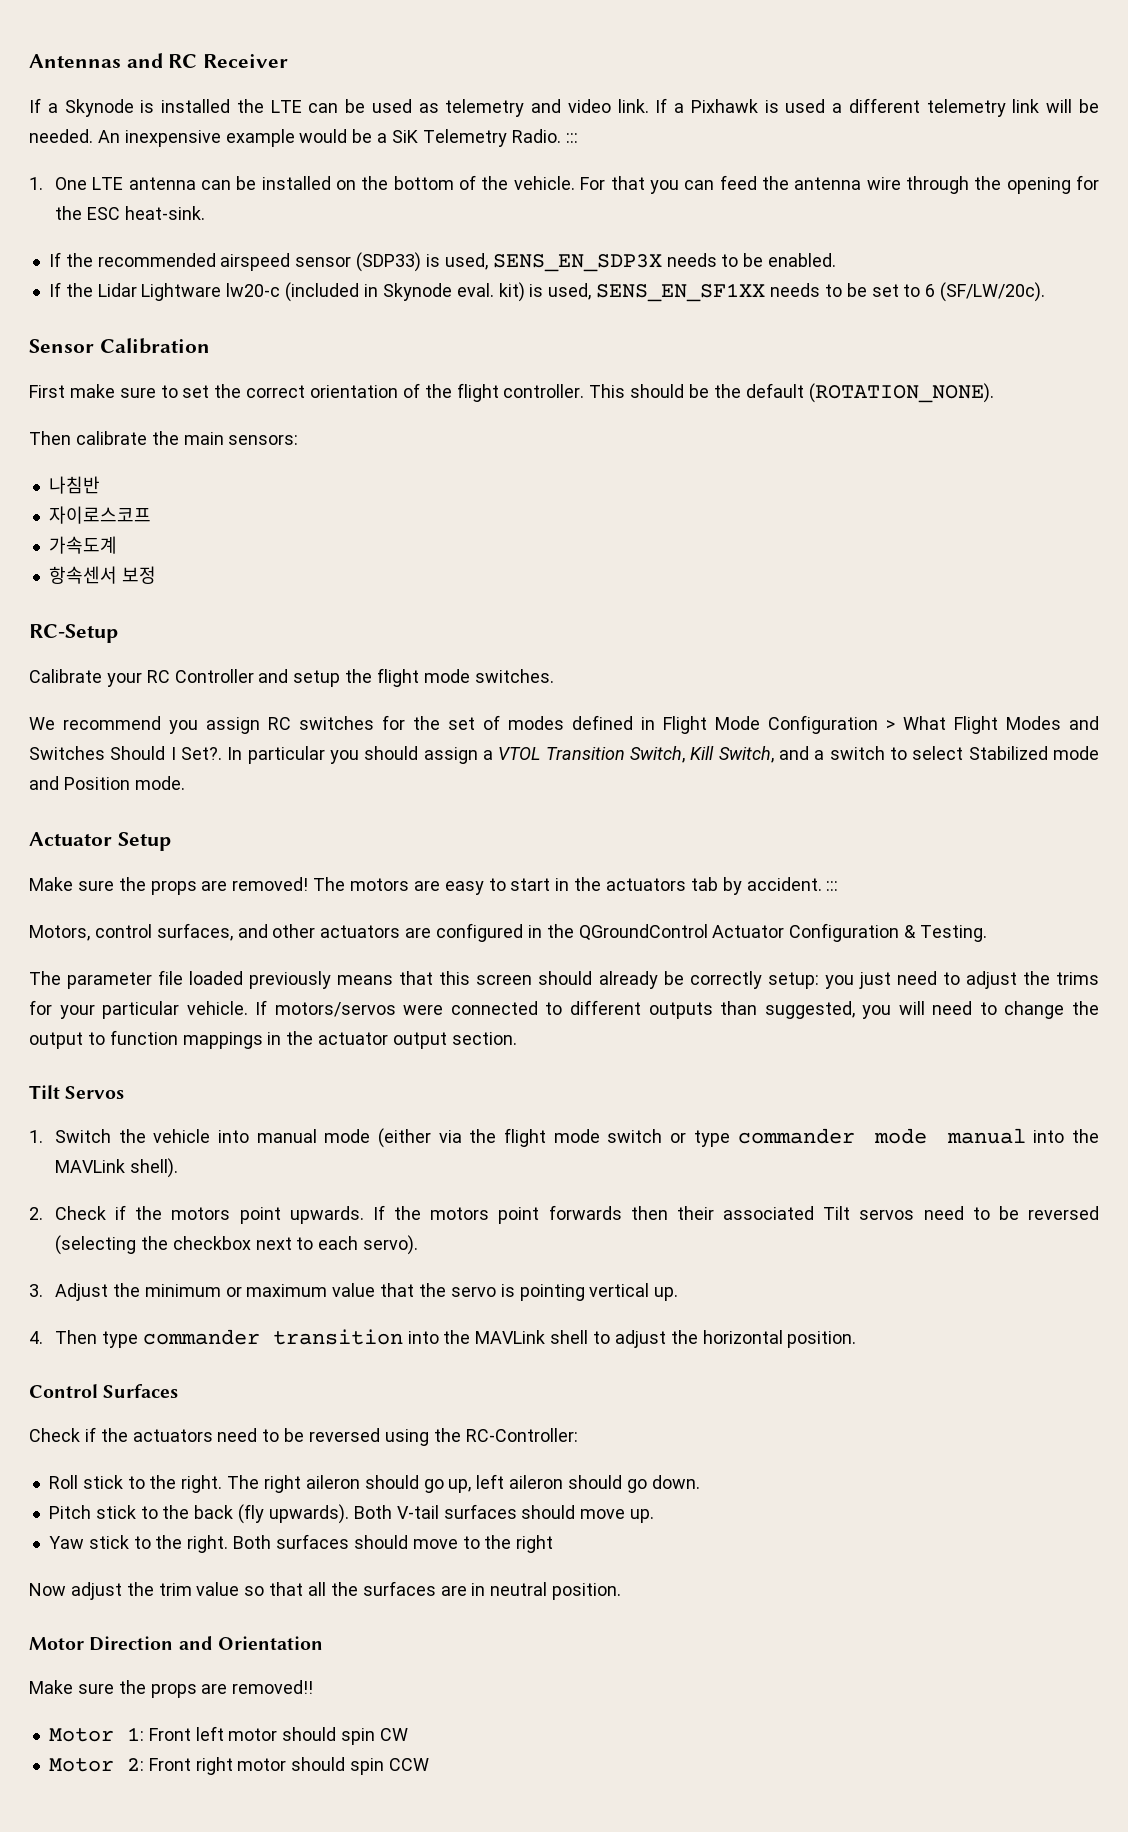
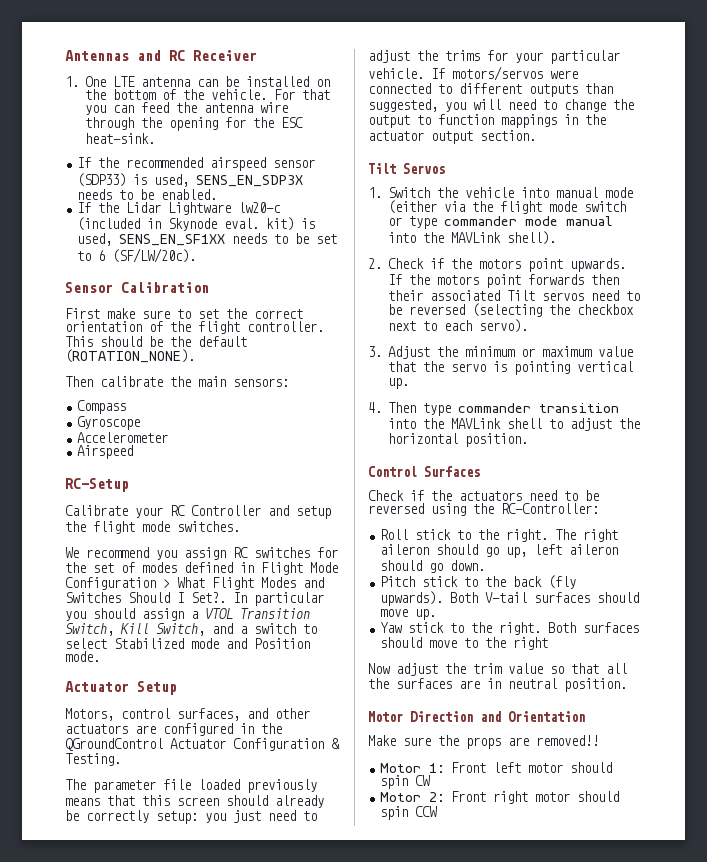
- If a Skynode is installed the LTE can be used as telemetry and video link. If a Pixhawk is used a different telemetry link will be needed. An inexpensive example would be a SiK Telemetry Radio. :::
- 나침반
- 자이로스코프
- 가속도계
- 항속센서 보정
+ Compass
+ Gyroscope
+ Accelerometer
+ Airspeed
- Make sure the props are removed! The motors are easy to start in the actuators tab by accident. :::

